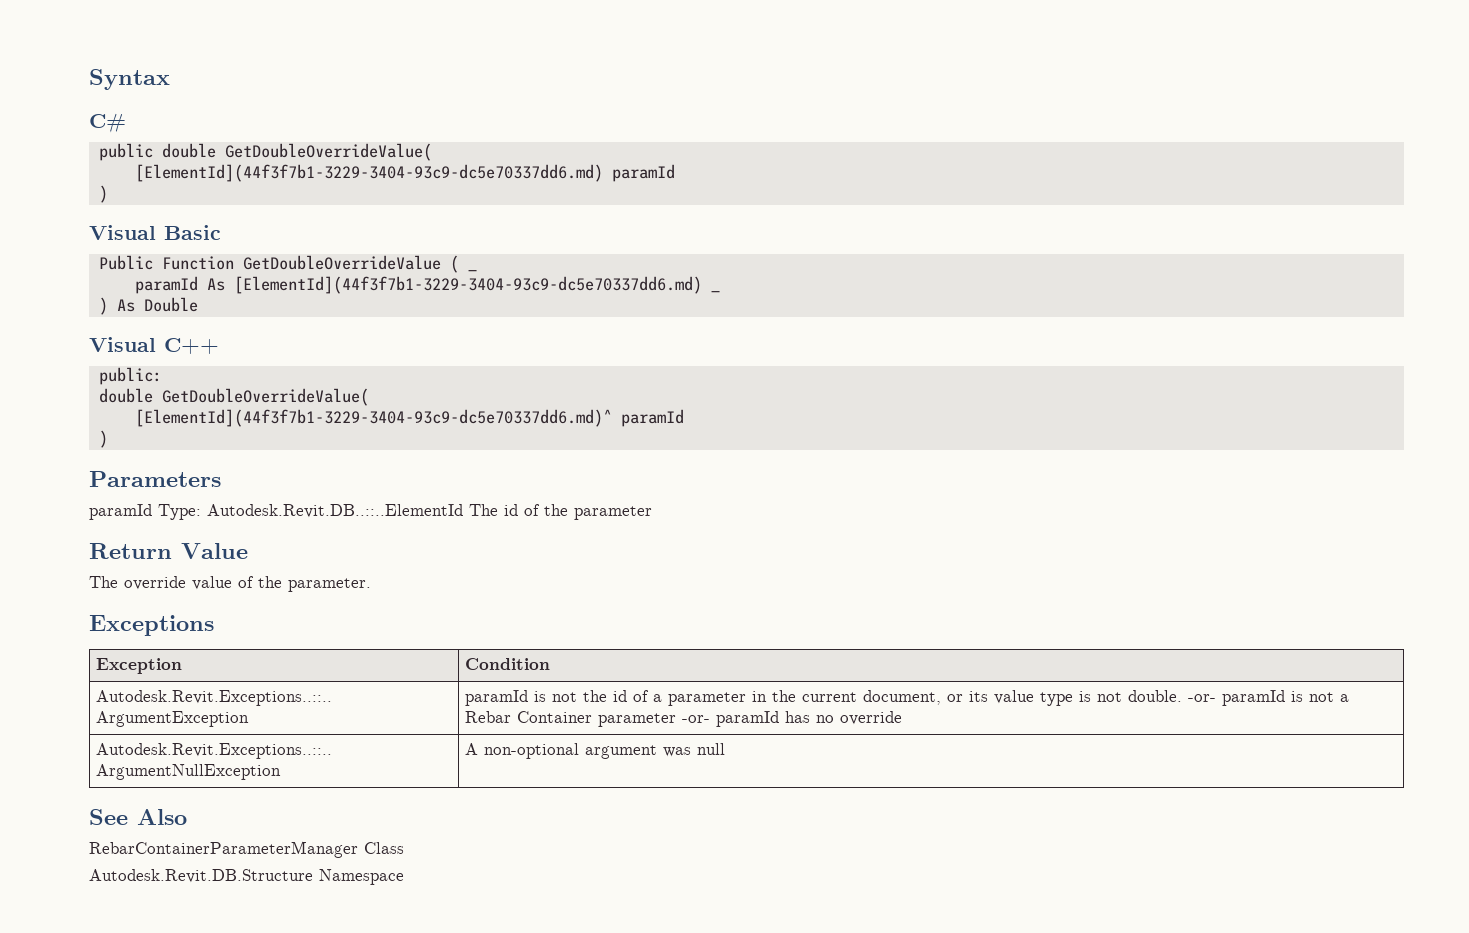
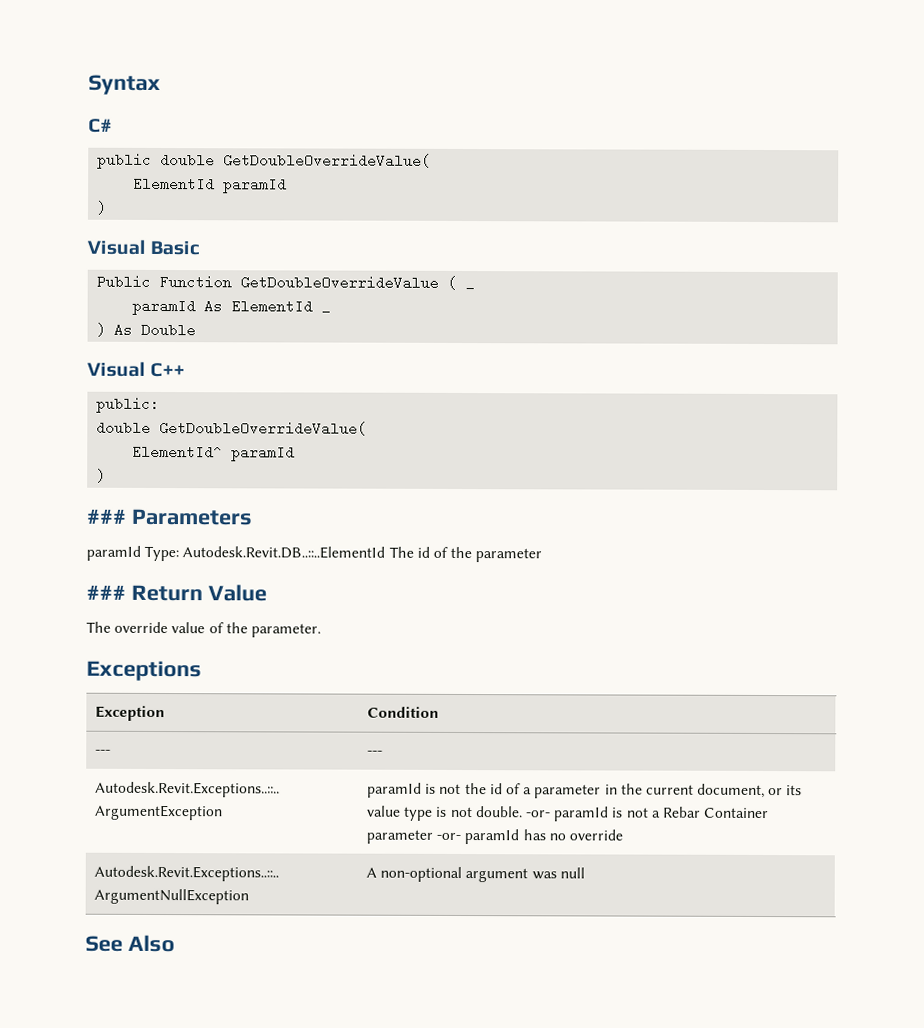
- [ElementId](44f3f7b1-3229-3404-93c9-dc5e70337dd6.md) paramId
+ ElementId paramId
- paramId As [ElementId](44f3f7b1-3229-3404-93c9-dc5e70337dd6.md) _
+ paramId As ElementId _
- [ElementId](44f3f7b1-3229-3404-93c9-dc5e70337dd6.md)^ paramId
+ ElementId^ paramId
  )
- Parameters
+ ### Parameters
- Return Value
+ ### Return Value
+ --- | ---
- RebarContainerParameterManager Class
- Autodesk.Revit.DB.Structure Namespace

